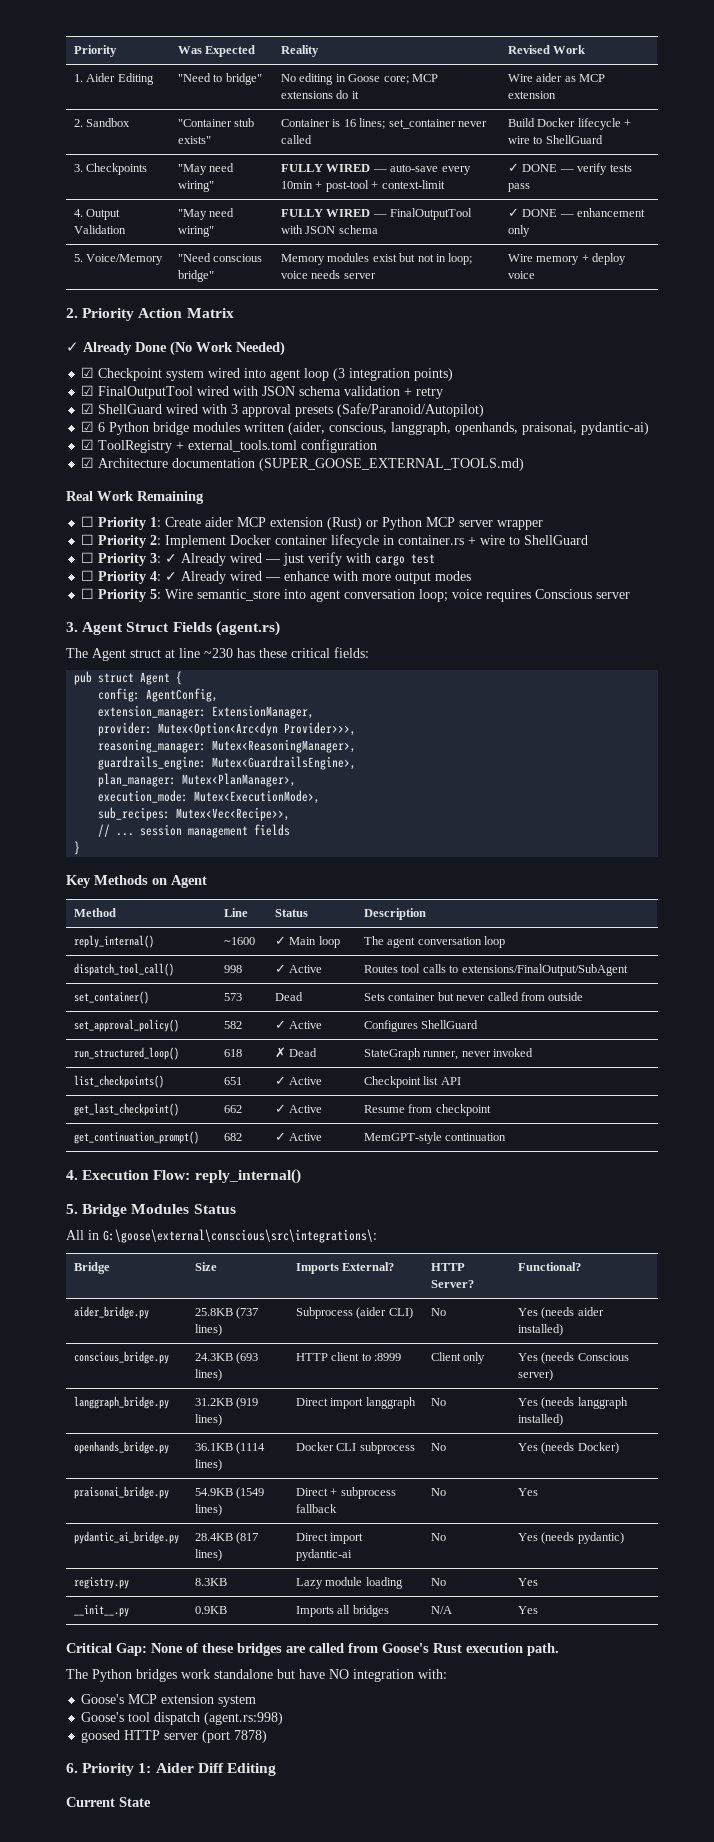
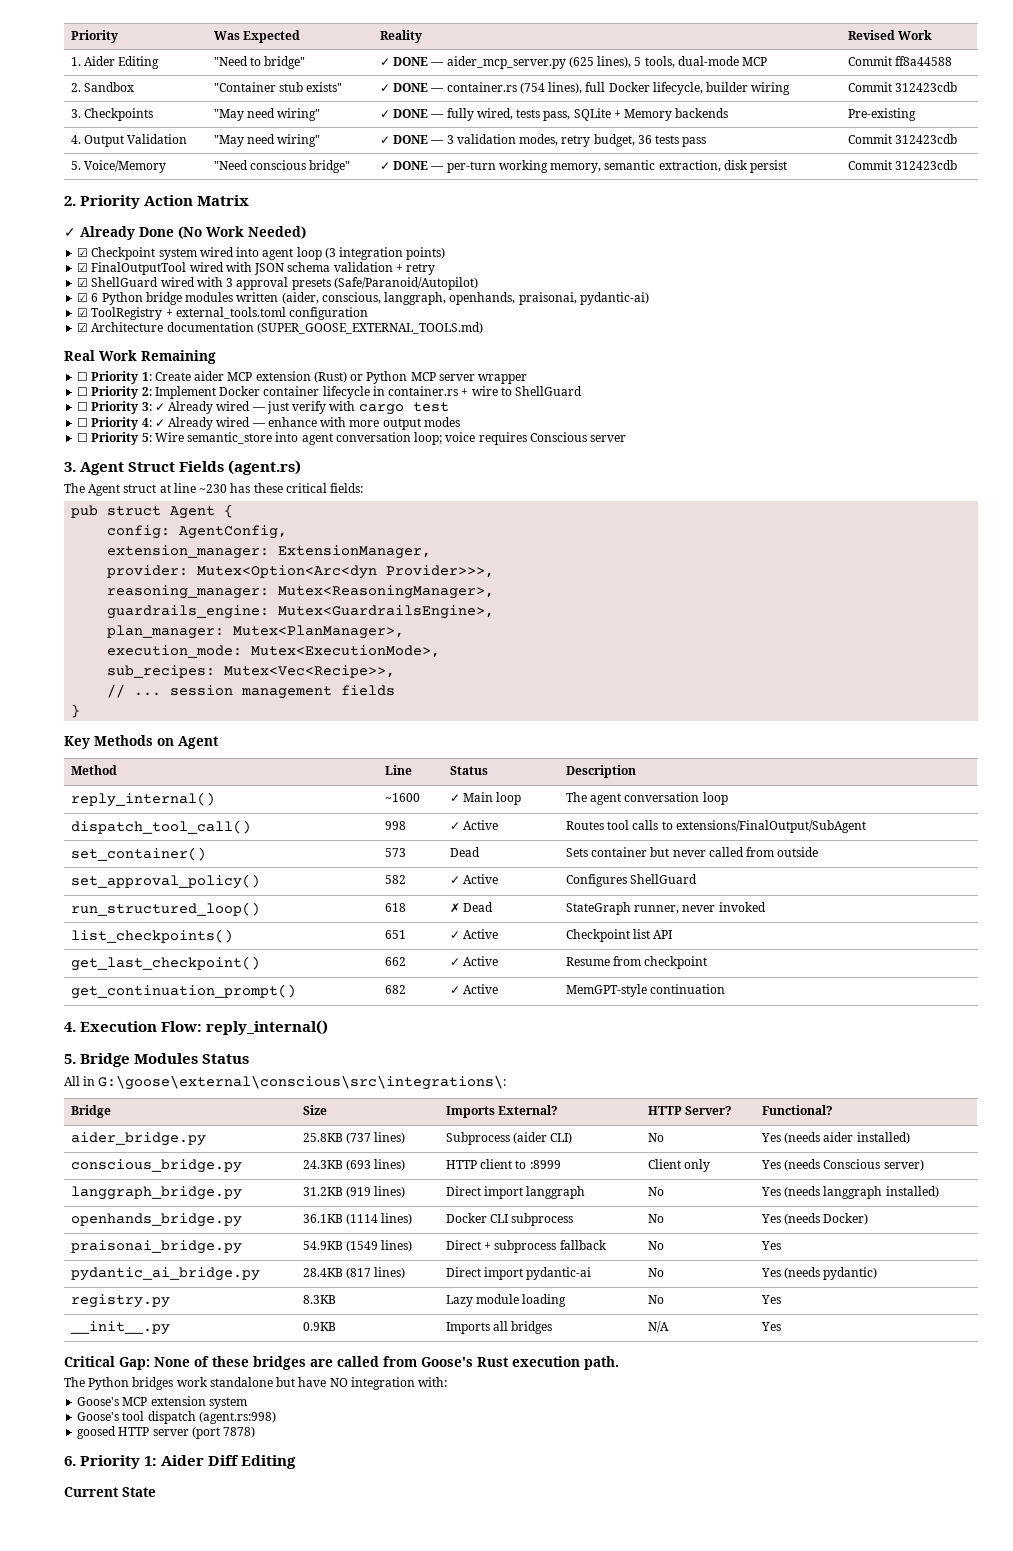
- 1. Aider Editing | "Need to bridge" | No editing in Goose core; MCP extensions do it | Wire aider as MCP extension
+ 1. Aider Editing | "Need to bridge" | ✓ DONE — aider_mcp_server.py (625 lines), 5 tools, dual-mode MCP | Commit ff8a44588
- 2. Sandbox | "Container stub exists" | Container is 16 lines; set_container never called | Build Docker lifecycle + wire to ShellGuard
+ 2. Sandbox | "Container stub exists" | ✓ DONE — container.rs (754 lines), full Docker lifecycle, builder wiring | Commit 312423cdb
- 3. Checkpoints | "May need wiring" | FULLY WIRED — auto-save every 10min + post-tool + context-limit | ✓ DONE — verify tests pass
+ 3. Checkpoints | "May need wiring" | ✓ DONE — fully wired, tests pass, SQLite + Memory backends | Pre-existing
- 4. Output Validation | "May need wiring" | FULLY WIRED — FinalOutputTool with JSON schema | ✓ DONE — enhancement only
+ 4. Output Validation | "May need wiring" | ✓ DONE — 3 validation modes, retry budget, 36 tests pass | Commit 312423cdb
- 5. Voice/Memory | "Need conscious bridge" | Memory modules exist but not in loop; voice needs server | Wire memory + deploy voice
+ 5. Voice/Memory | "Need conscious bridge" | ✓ DONE — per-turn working memory, semantic extraction, disk persist | Commit 312423cdb

